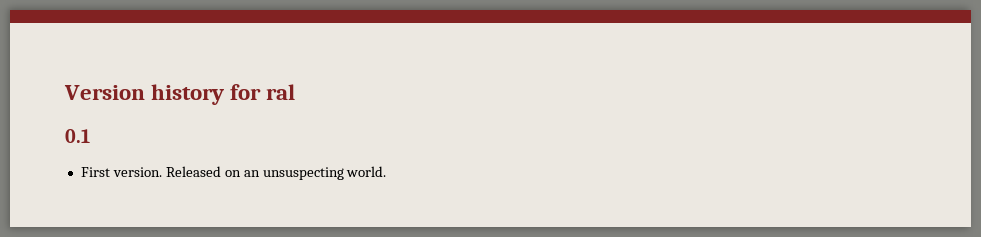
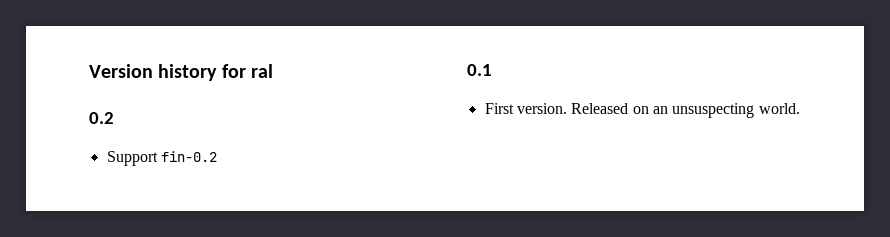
+ 0.2
+ Support fin-0.2

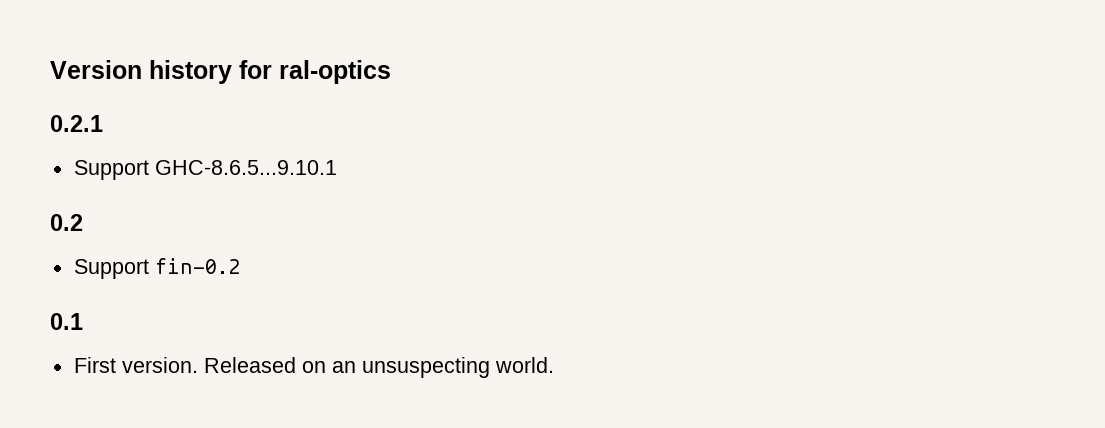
- Version history for ral
+ Version history for ral-optics
+ 0.2.1
+ Support GHC-8.6.5...9.10.1

